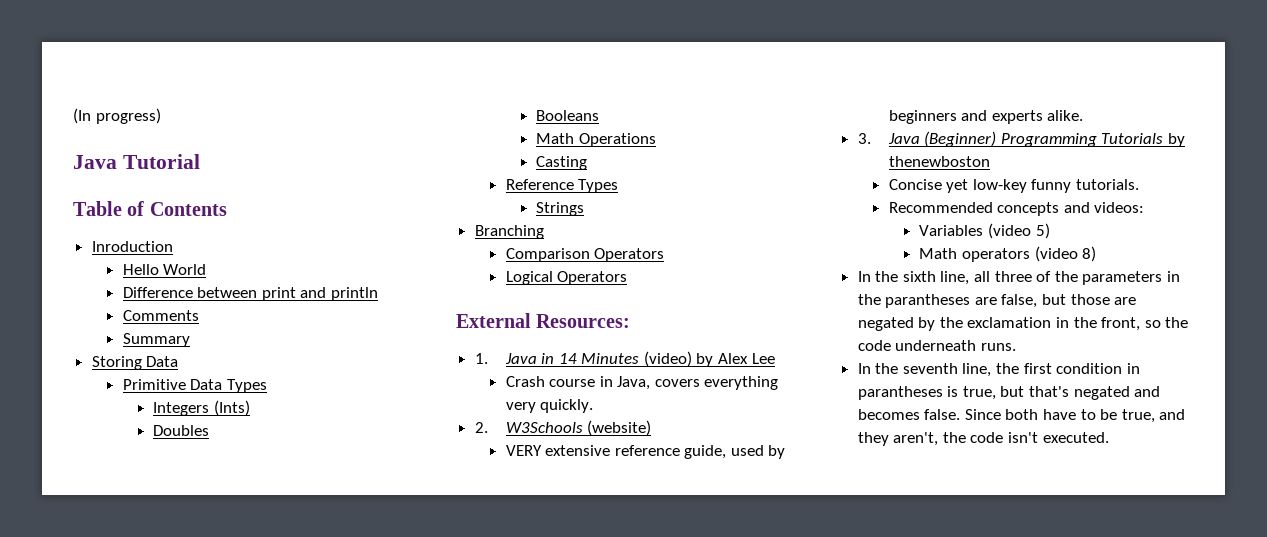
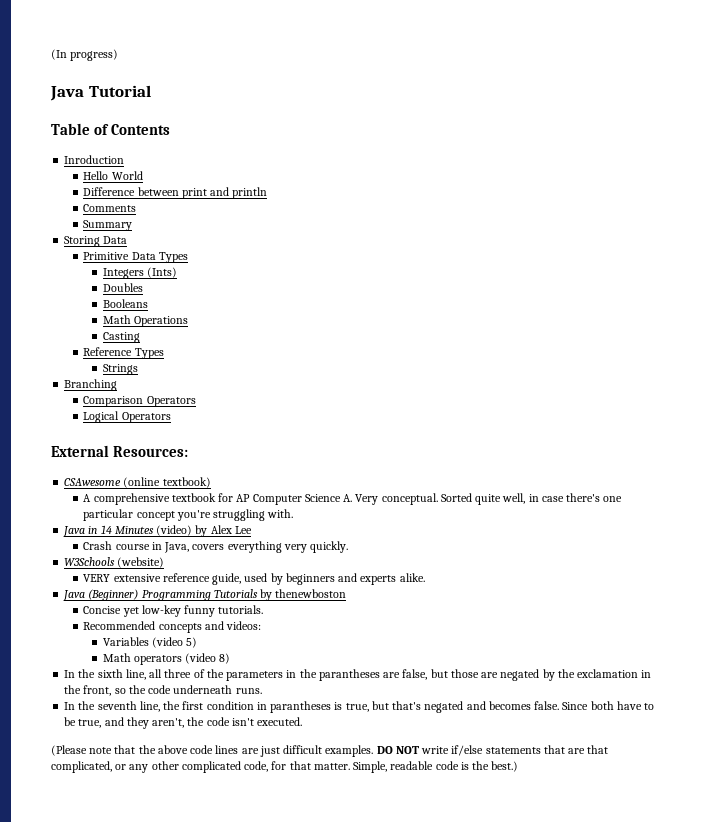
- 1. Java in 14 Minutes (video) by Alex Lee
+ CSAwesome (online textbook)
+ A comprehensive textbook for AP Computer Science A. Very conceptual. Sorted quite well, in case there's one particular concept you're struggling with.
+ Java in 14 Minutes (video) by Alex Lee
- 2. W3Schools (website)
+ W3Schools (website)
- 3. Java (Beginner) Programming Tutorials by thenewboston
+ Java (Beginner) Programming Tutorials by thenewboston
+ (Please note that the above code lines are just difficult examples. DO NOT write if/else statements that are that complicated, or any other complicated code, for that matter. Simple, readable code is the best.)

